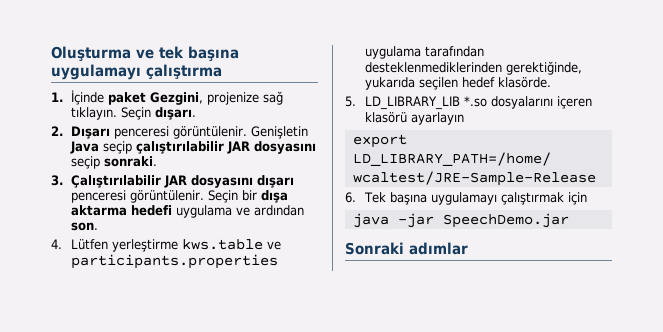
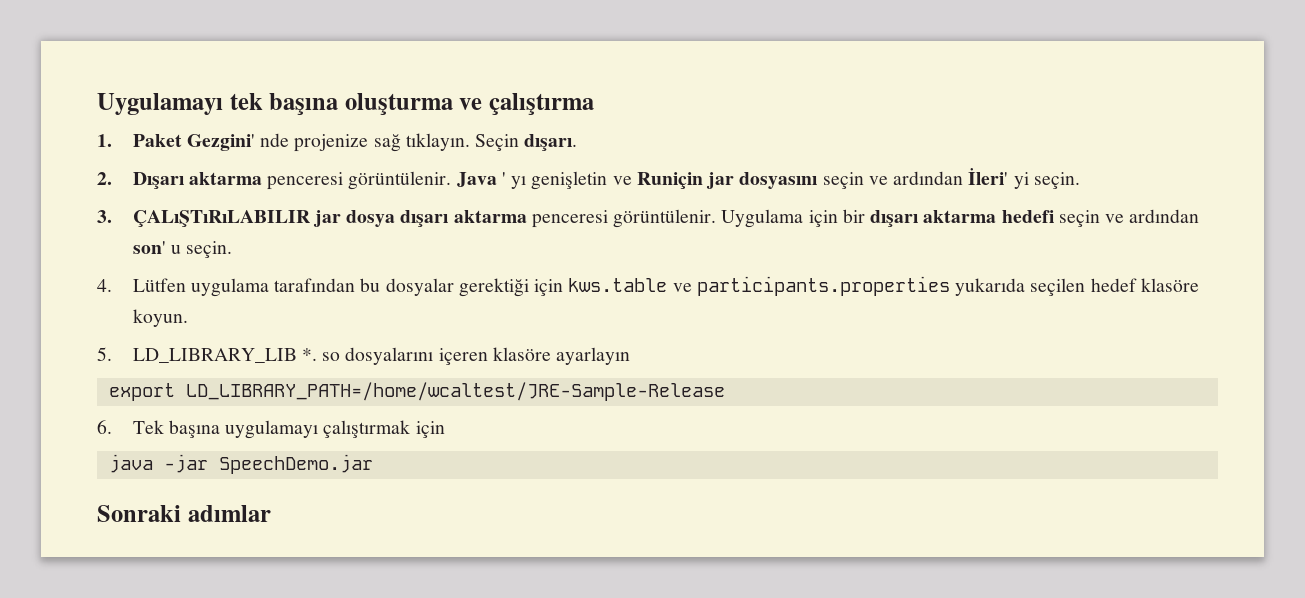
- Oluşturma ve tek başına uygulamayı çalıştırma
+ Uygulamayı tek başına oluşturma ve çalıştırma
- 1. İçinde paket Gezgini, projenize sağ tıklayın.
+ 1. Paket Gezgini' nde projenize sağ tıklayın.
- 2. Dışarı penceresi görüntülenir. Genişletin Java seçip çalıştırılabilir JAR dosyasını seçip sonraki.
- 3. Çalıştırılabilir JAR dosyasını dışarı penceresi görüntülenir. Seçin bir dışa aktarma hedefi uygulama ve ardından son.
+ 2. Dışarı aktarma penceresi görüntülenir. Java ' yı genişletin ve Runiçin jar dosyasını seçin ve ardından İleri' yi seçin.
+ 3. ÇALıŞTıRıLABILIR jar dosya dışarı aktarma penceresi görüntülenir. Uygulama için bir dışarı aktarma hedefi seçin ve ardından son' u seçin.
- 4. Lütfen yerleştirme kws.table ve participants.properties uygulama tarafından desteklenmediklerinden gerektiğinde, yukarıda seçilen hedef klasörde.
+ 4. Lütfen uygulama tarafından bu dosyalar gerektiği için kws.table ve participants.properties yukarıda seçilen hedef klasöre koyun.
- 5. LD_LIBRARY_LIB *.so dosyalarını içeren klasörü ayarlayın
+ 5. LD_LIBRARY_LIB *. so dosyalarını içeren klasöre ayarlayın

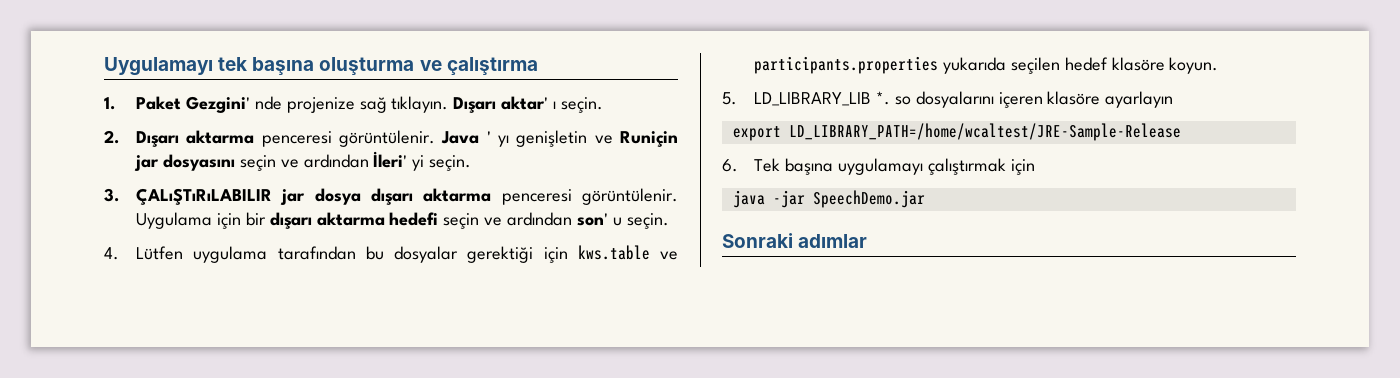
- Seçin dışarı.
+ Dışarı aktar' ı seçin.

